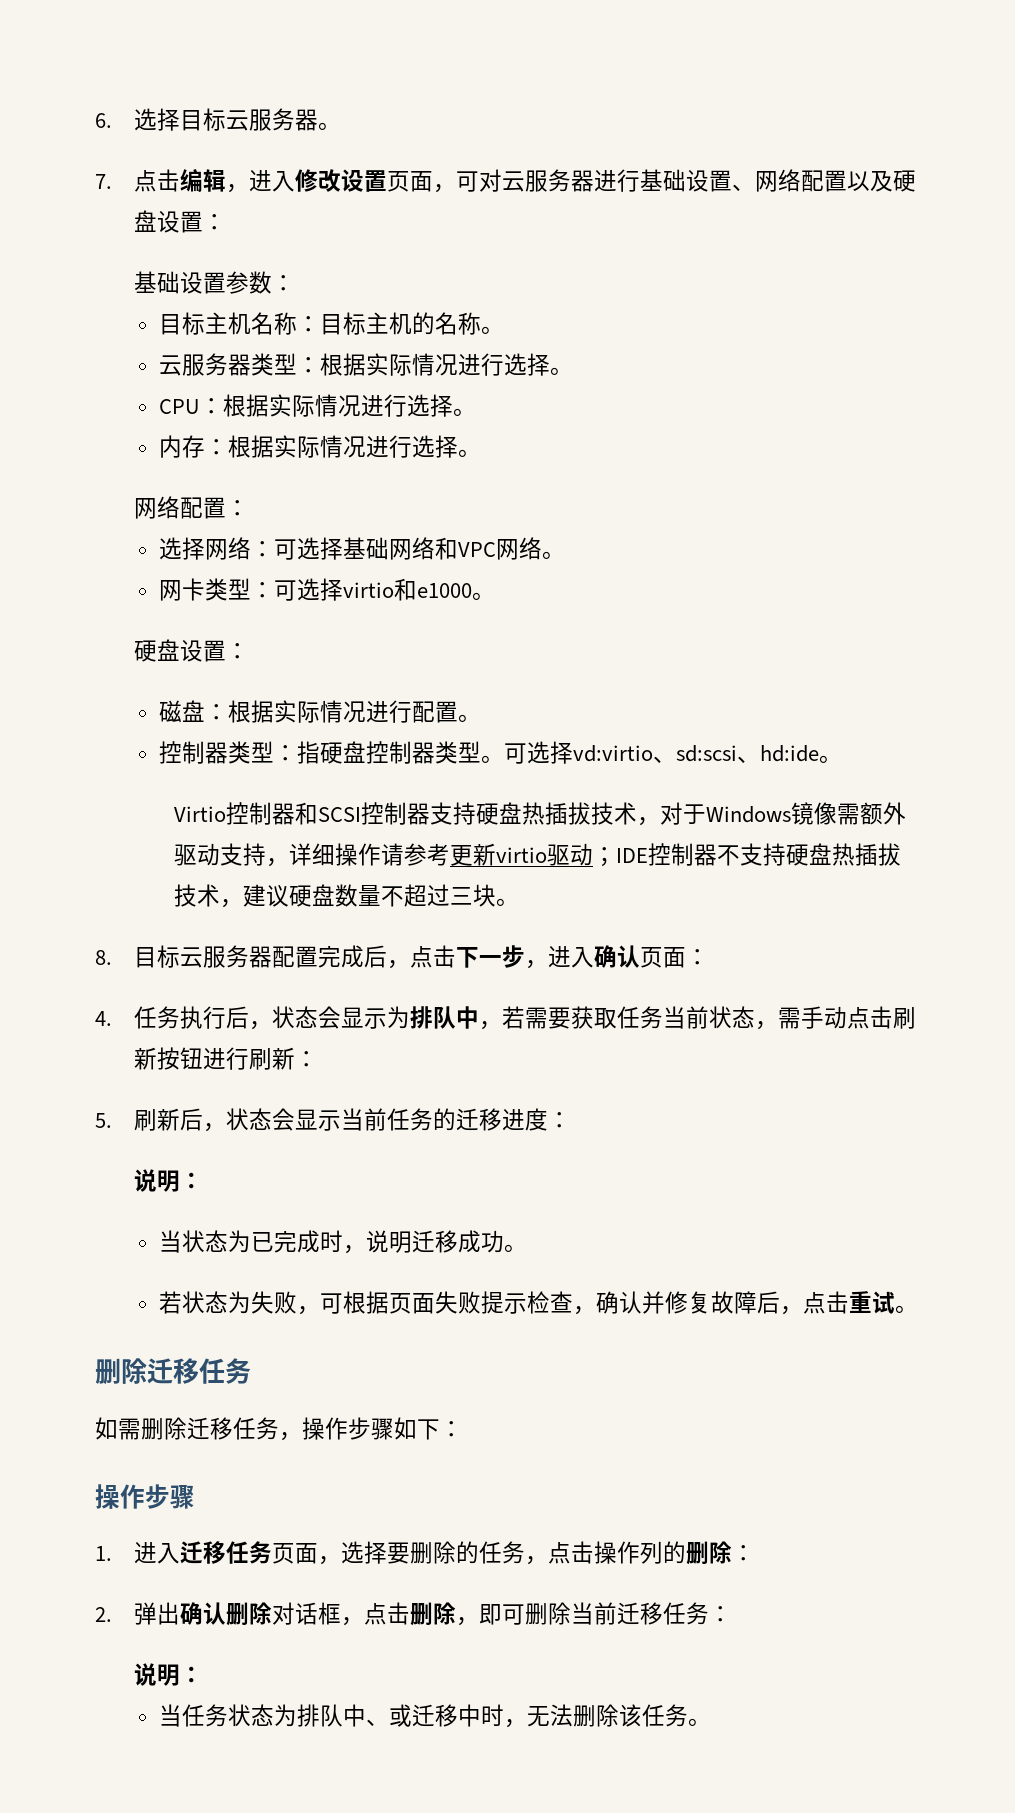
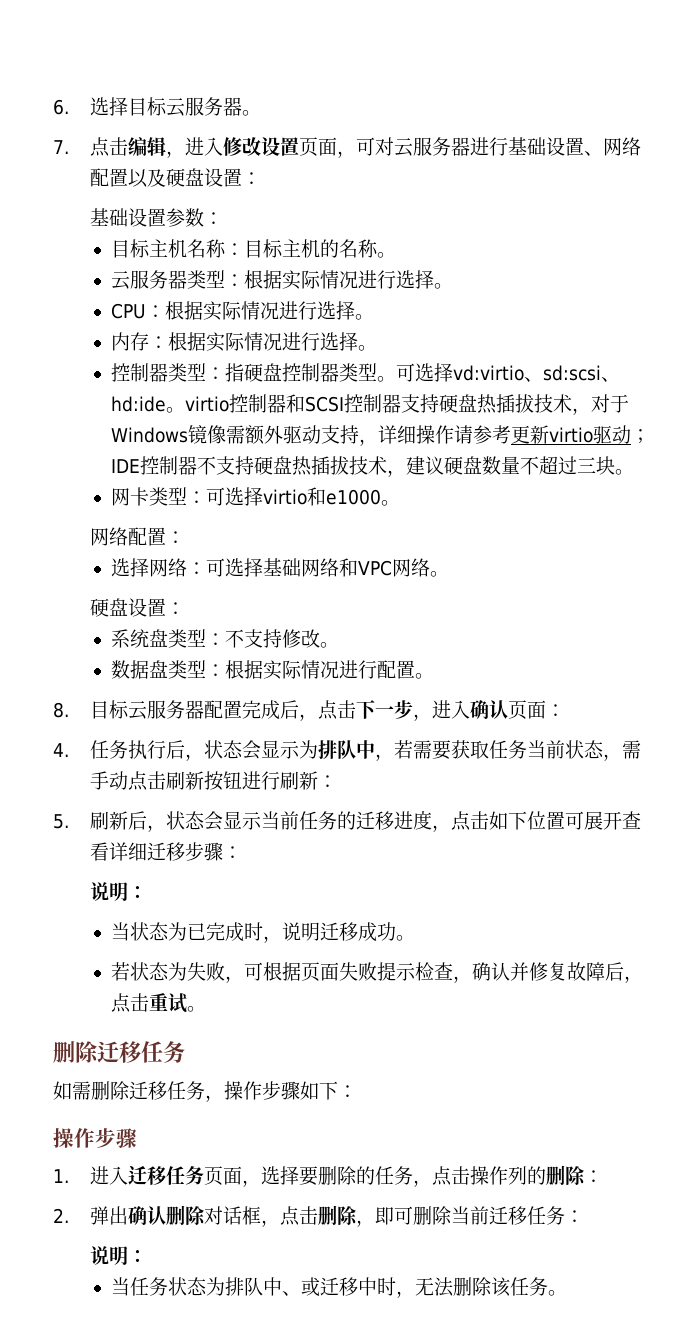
- 网络配置：
- 选择网络：可选择基础网络和VPC网络。
- 网卡类型：可选择virtio和e1000。
- 硬盘设置：
- 磁盘：根据实际情况进行配置。
- 可选择vd:virtio、sd:scsi、hd:ide。
- Virtio控制器和SCSI控制器支持硬盘热插拔技术，对于Windows镜像需额外驱动支持，详细操作请参考更新virtio驱动；IDE控制器不支持硬盘热插拔技术，建议硬盘数量不超过三块。
+ 可选择vd:virtio、sd:scsi、hd:ide。virtio控制器和SCSI控制器支持硬盘热插拔技术，对于Windows镜像需额外驱动支持，详细操作请参考更新virtio驱动；IDE控制器不支持硬盘热插拔技术，建议硬盘数量不超过三块。
+ 网卡类型：可选择virtio和e1000。
+ 网络配置：
+ 选择网络：可选择基础网络和VPC网络。
+ 硬盘设置：
+ 系统盘类型：不支持修改。
+ 数据盘类型：根据实际情况进行配置。
- 5.刷新后，状态会显示当前任务的迁移进度：
+ 5.刷新后，状态会显示当前任务的迁移进度，点击如下位置可展开查看详细迁移步骤：

